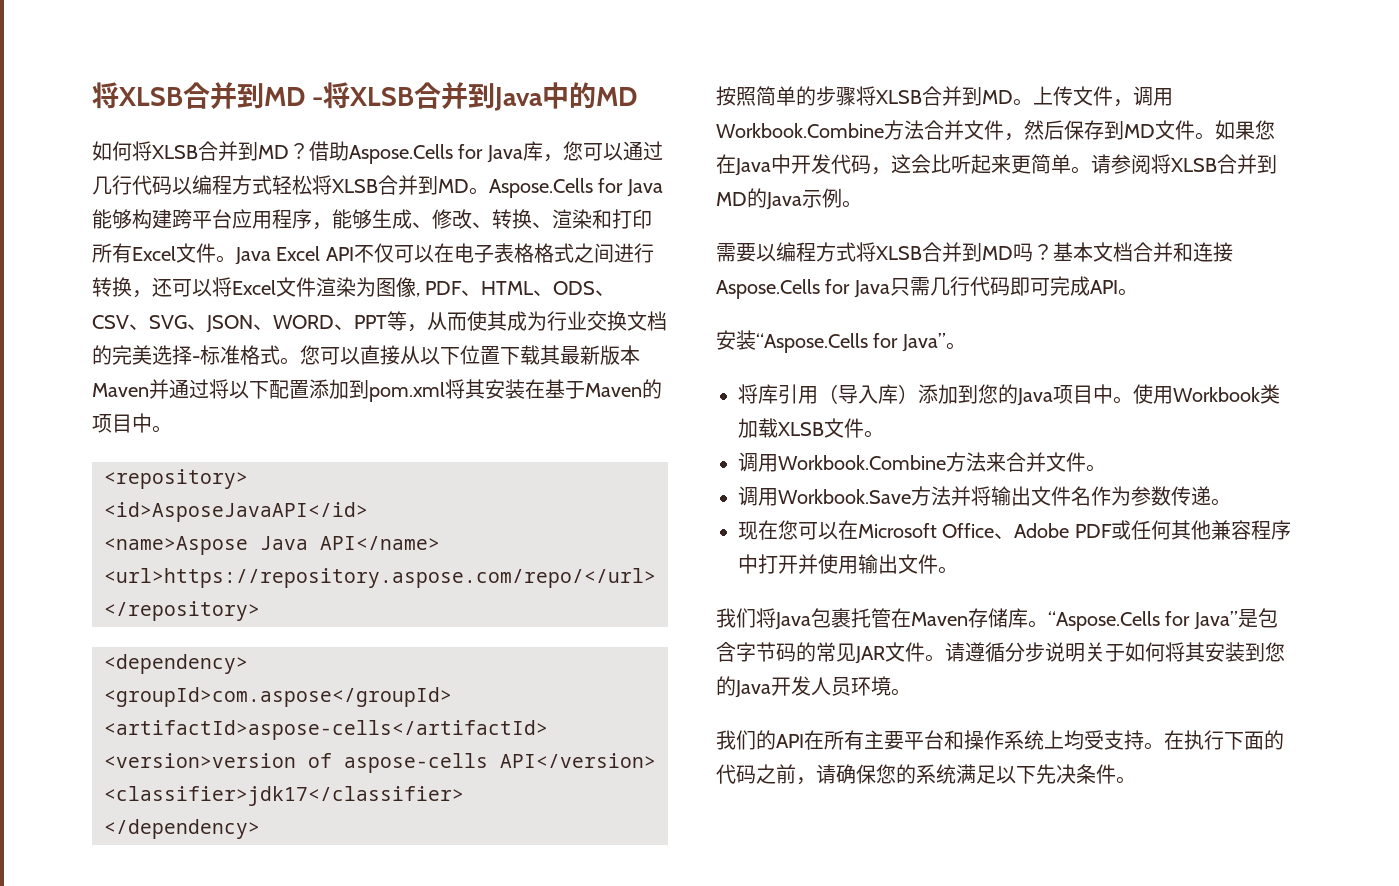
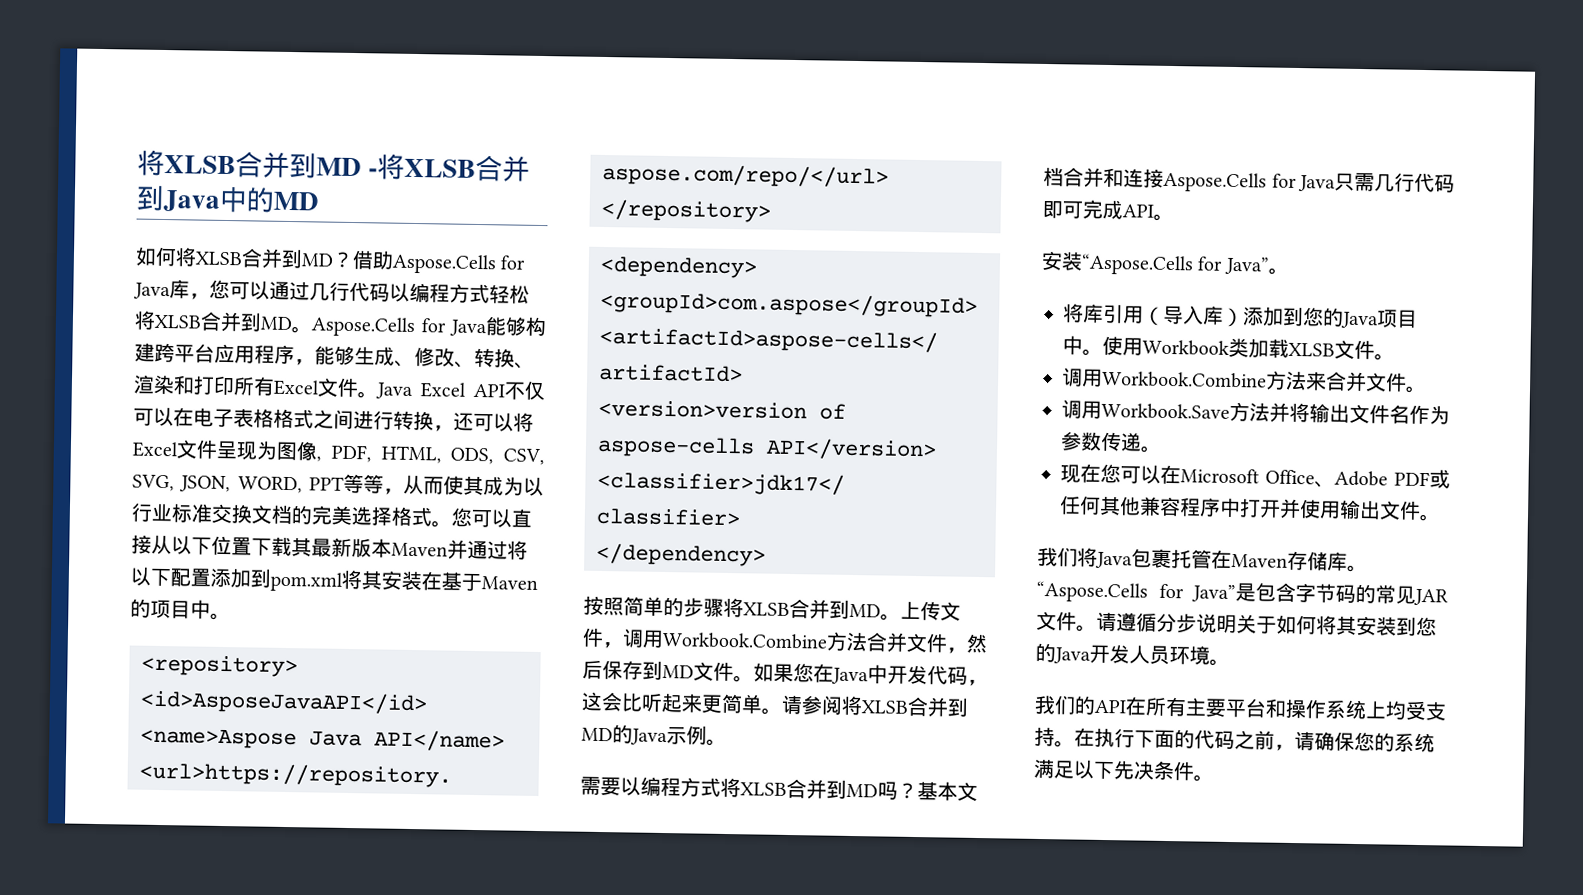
- Java Excel API不仅可以在电子表格格式之间进行转换，还可以将Excel文件渲染为图像, PDF、HTML、ODS、CSV、SVG、JSON、WORD、PPT等，从而使其成为行业交换文档的完美选择-标准格式。
+ Java Excel API不仅可以在电子表格格式之间进行转换，还可以将Excel文件呈现为图像, PDF, HTML, ODS, CSV, SVG, JSON, WORD, PPT等等，从而使其成为以行业标准交换文档的完美选择格式。

